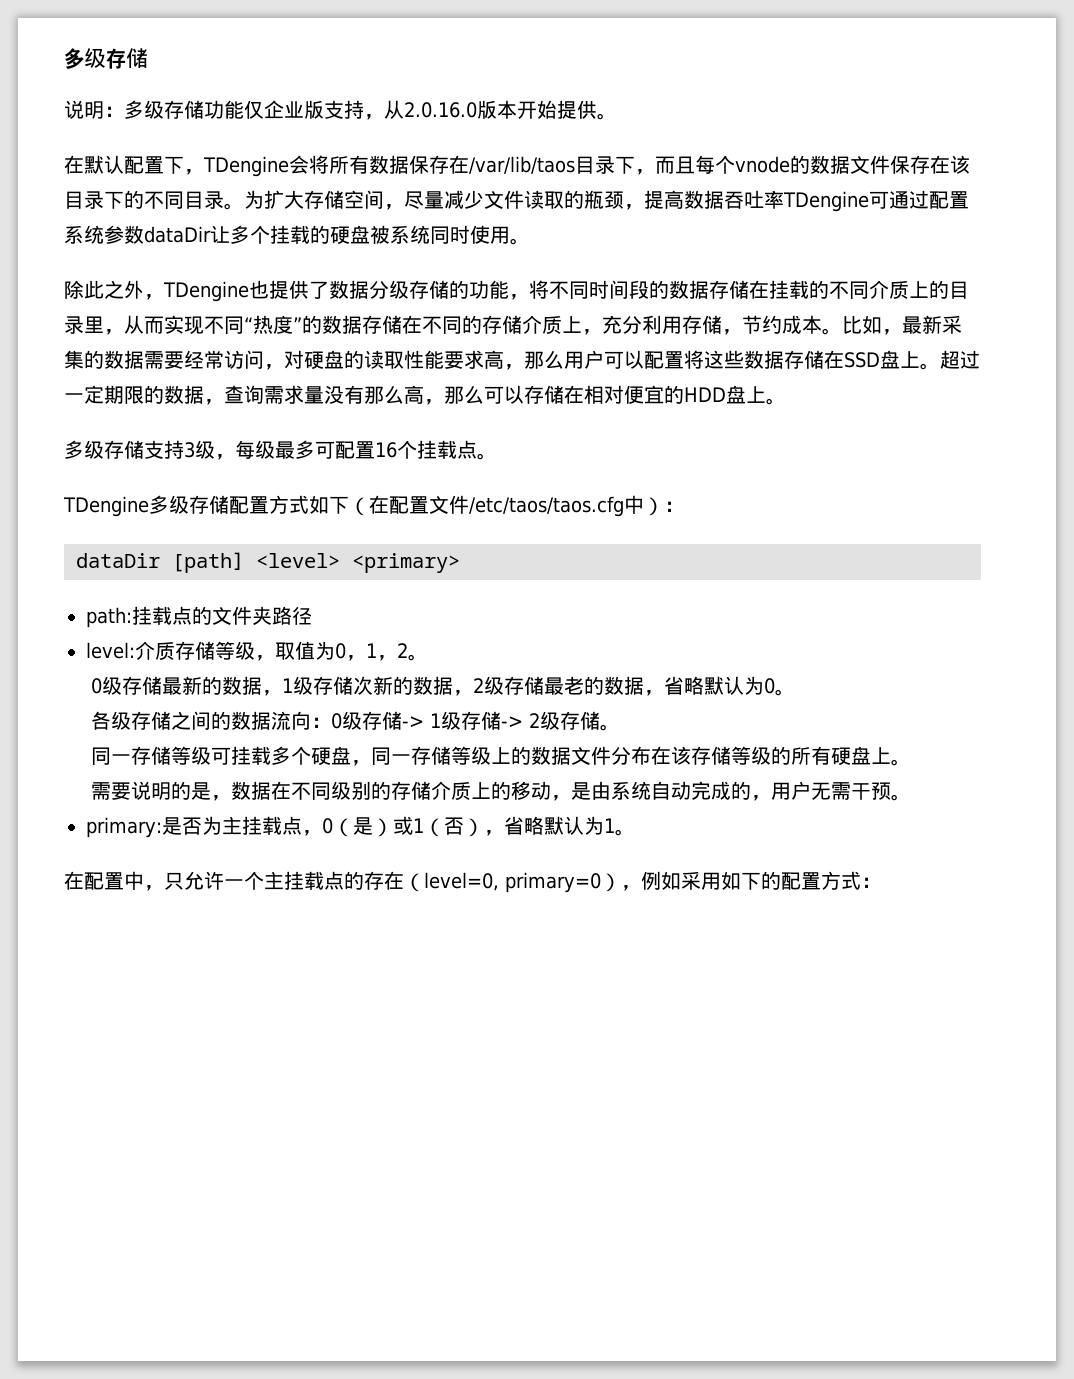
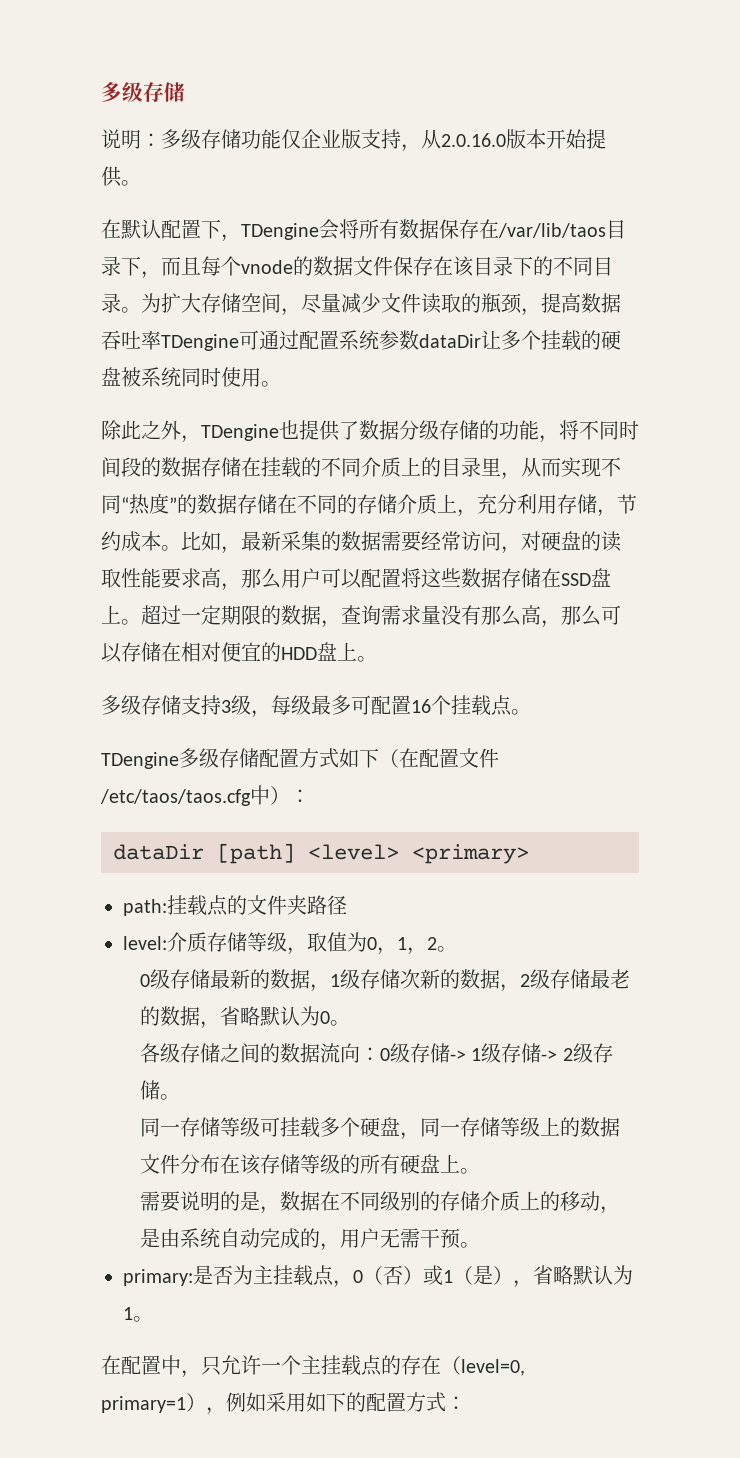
- primary:是否为主挂载点，0（是）或1（否），省略默认为1。
+ primary:是否为主挂载点，0（否）或1（是），省略默认为1。
- 在配置中，只允许一个主挂载点的存在（level=0, primary=0），例如采用如下的配置方式：
+ 在配置中，只允许一个主挂载点的存在（level=0, primary=1），例如采用如下的配置方式：

